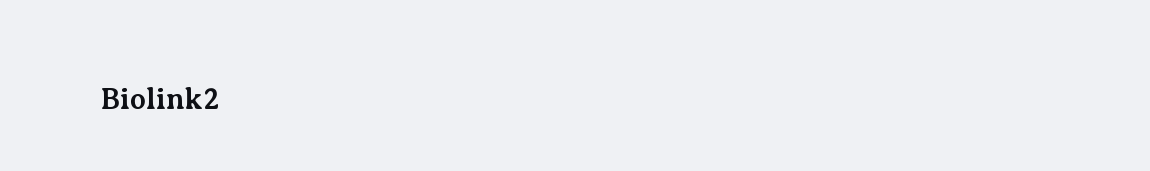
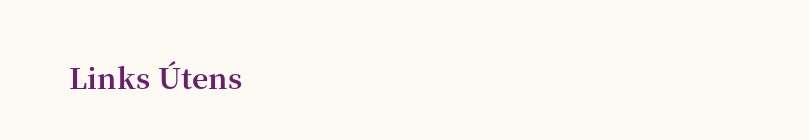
- Biolink2
+ Links Útens

